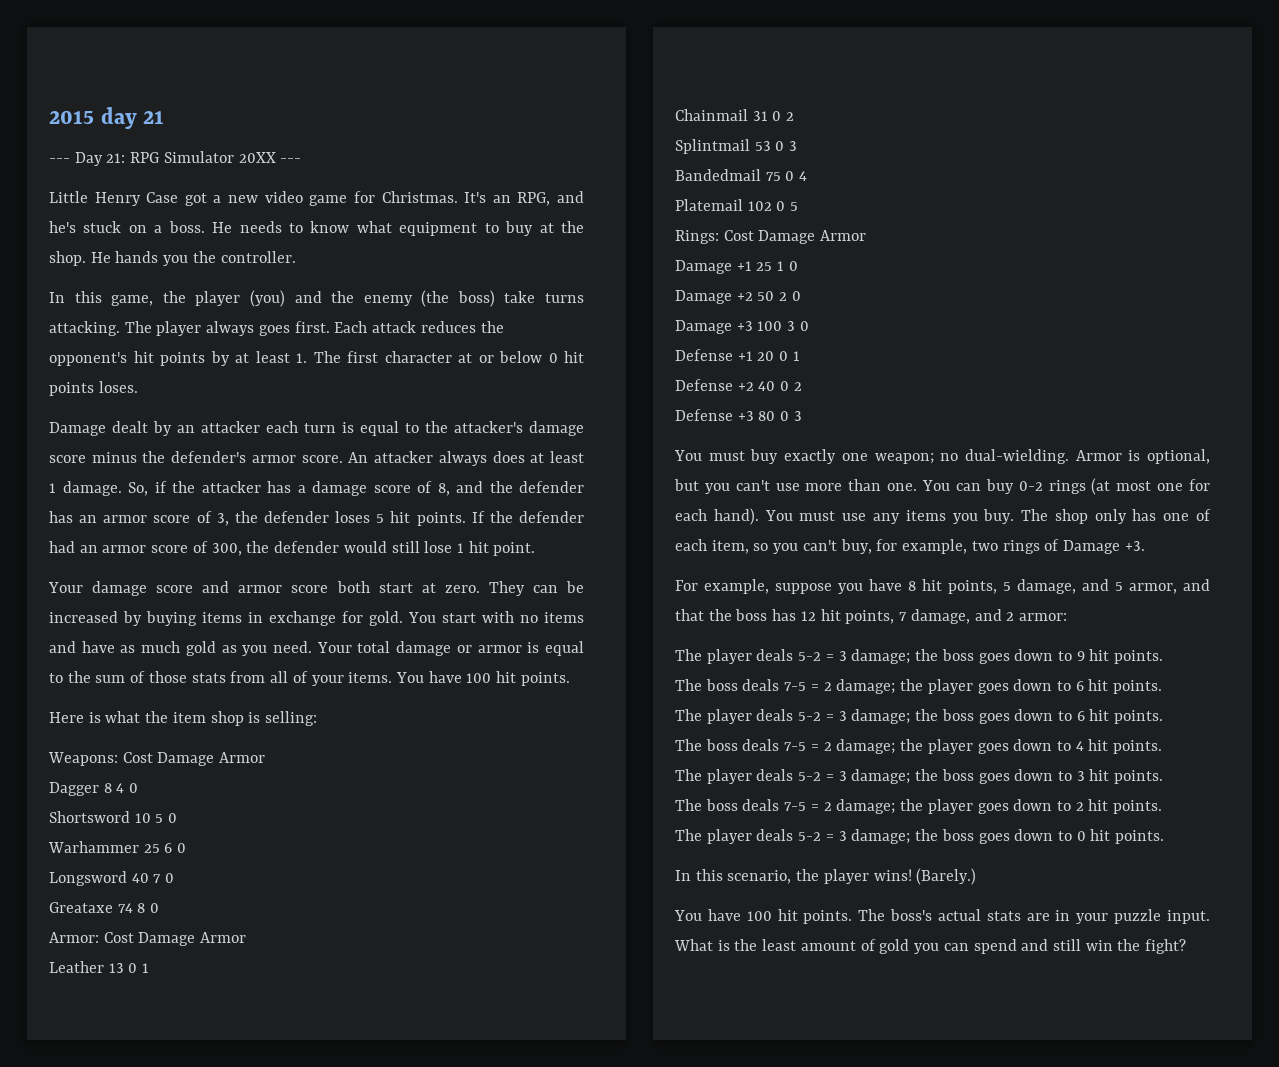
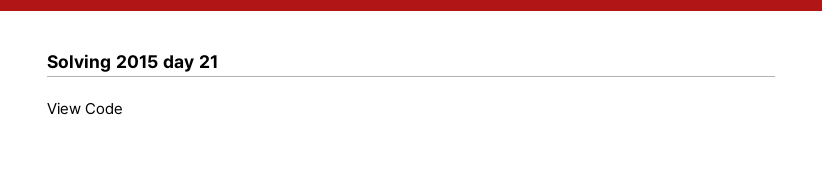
- 2015 day 21
+ Solving 2015 day 21
- --- Day 21: RPG Simulator 20XX ---
- Little Henry Case got a new video game for Christmas. It's an RPG, and he's stuck on a boss. He needs to know what equipment to buy at the shop. He hands you the controller.
- In this game, the player (you) and the enemy (the boss) take turns attacking. The player always goes first. Each attack reduces the opponent's hit points by at least 1. The first character at or below 0 hit points loses.
- Damage dealt by an attacker each turn is equal to the attacker's damage score minus the defender's armor score. An attacker always does at least 1 damage. So, if the attacker has a damage score of 8, and the defender has an armor score of 3, the defender loses 5 hit points. If the defender had an armor score of 300, the defender would still lose 1 hit point.
- Your damage score and armor score both start at zero. They can be increased by buying items in exchange for gold. You start with no items and have as much gold as you need. Your total damage or armor is equal to the sum of those stats from all of your items. You have 100 hit points.
- Here is what the item shop is selling:
- Weapons: Cost Damage Armor
- Dagger 8 4 0
- Shortsword 10 5 0
- Warhammer 25 6 0
- Longsword 40 7 0
- Greataxe 74 8 0
- Armor: Cost Damage Armor
- Leather 13 0 1
- Chainmail 31 0 2
- Splintmail 53 0 3
- Bandedmail 75 0 4
- Platemail 102 0 5
- Rings: Cost Damage Armor
- Damage +1 25 1 0
- Damage +2 50 2 0
- Damage +3 100 3 0
- Defense +1 20 0 1
- Defense +2 40 0 2
- Defense +3 80 0 3
- You must buy exactly one weapon; no dual-wielding. Armor is optional, but you can't use more than one. You can buy 0-2 rings (at most one for each hand). You must use any items you buy. The shop only has one of each item, so you can't buy, for example, two rings of Damage +3.
- For example, suppose you have 8 hit points, 5 damage, and 5 armor, and that the boss has 12 hit points, 7 damage, and 2 armor:
- The player deals 5-2 = 3 damage; the boss goes down to 9 hit points.
- The boss deals 7-5 = 2 damage; the player goes down to 6 hit points.
- The player deals 5-2 = 3 damage; the boss goes down to 6 hit points.
- The boss deals 7-5 = 2 damage; the player goes down to 4 hit points.
- The player deals 5-2 = 3 damage; the boss goes down to 3 hit points.
- The boss deals 7-5 = 2 damage; the player goes down to 2 hit points.
- The player deals 5-2 = 3 damage; the boss goes down to 0 hit points.
- In this scenario, the player wins! (Barely.)
- You have 100 hit points. The boss's actual stats are in your puzzle input. What is the least amount of gold you can spend and still win the fight?
+ View Code

